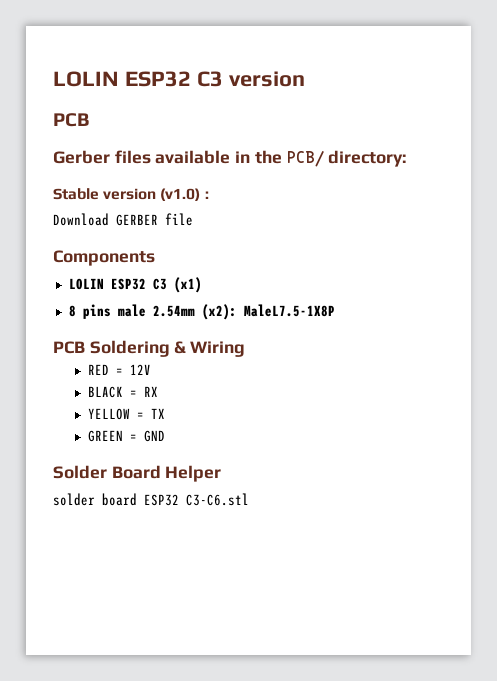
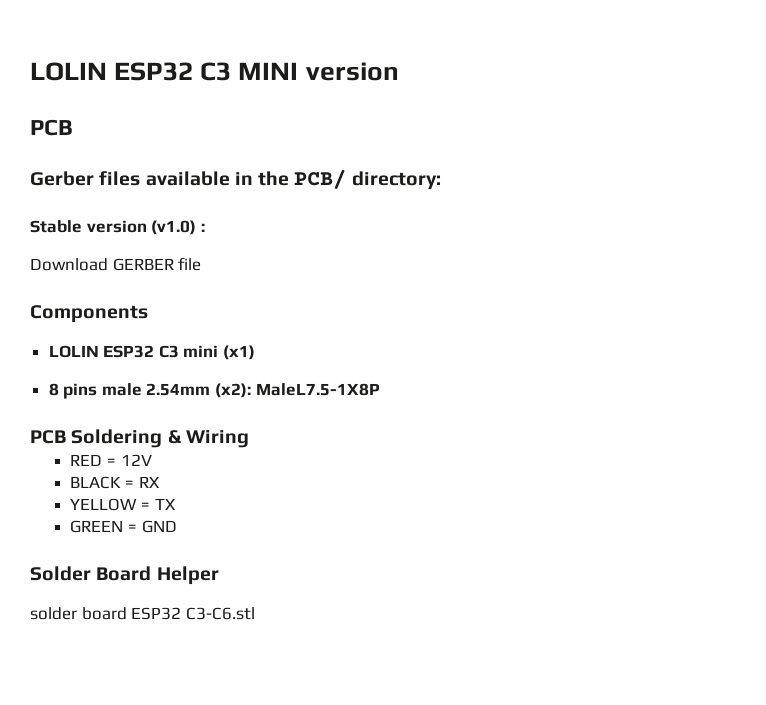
- LOLIN ESP32 C3 version
+ LOLIN ESP32 C3 MINI version
- LOLIN ESP32 C3 (x1)
+ LOLIN ESP32 C3 mini (x1)

